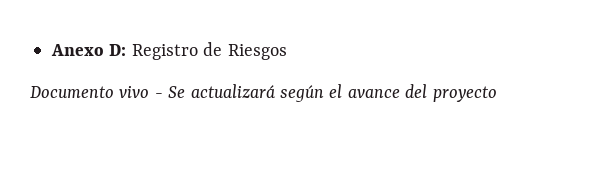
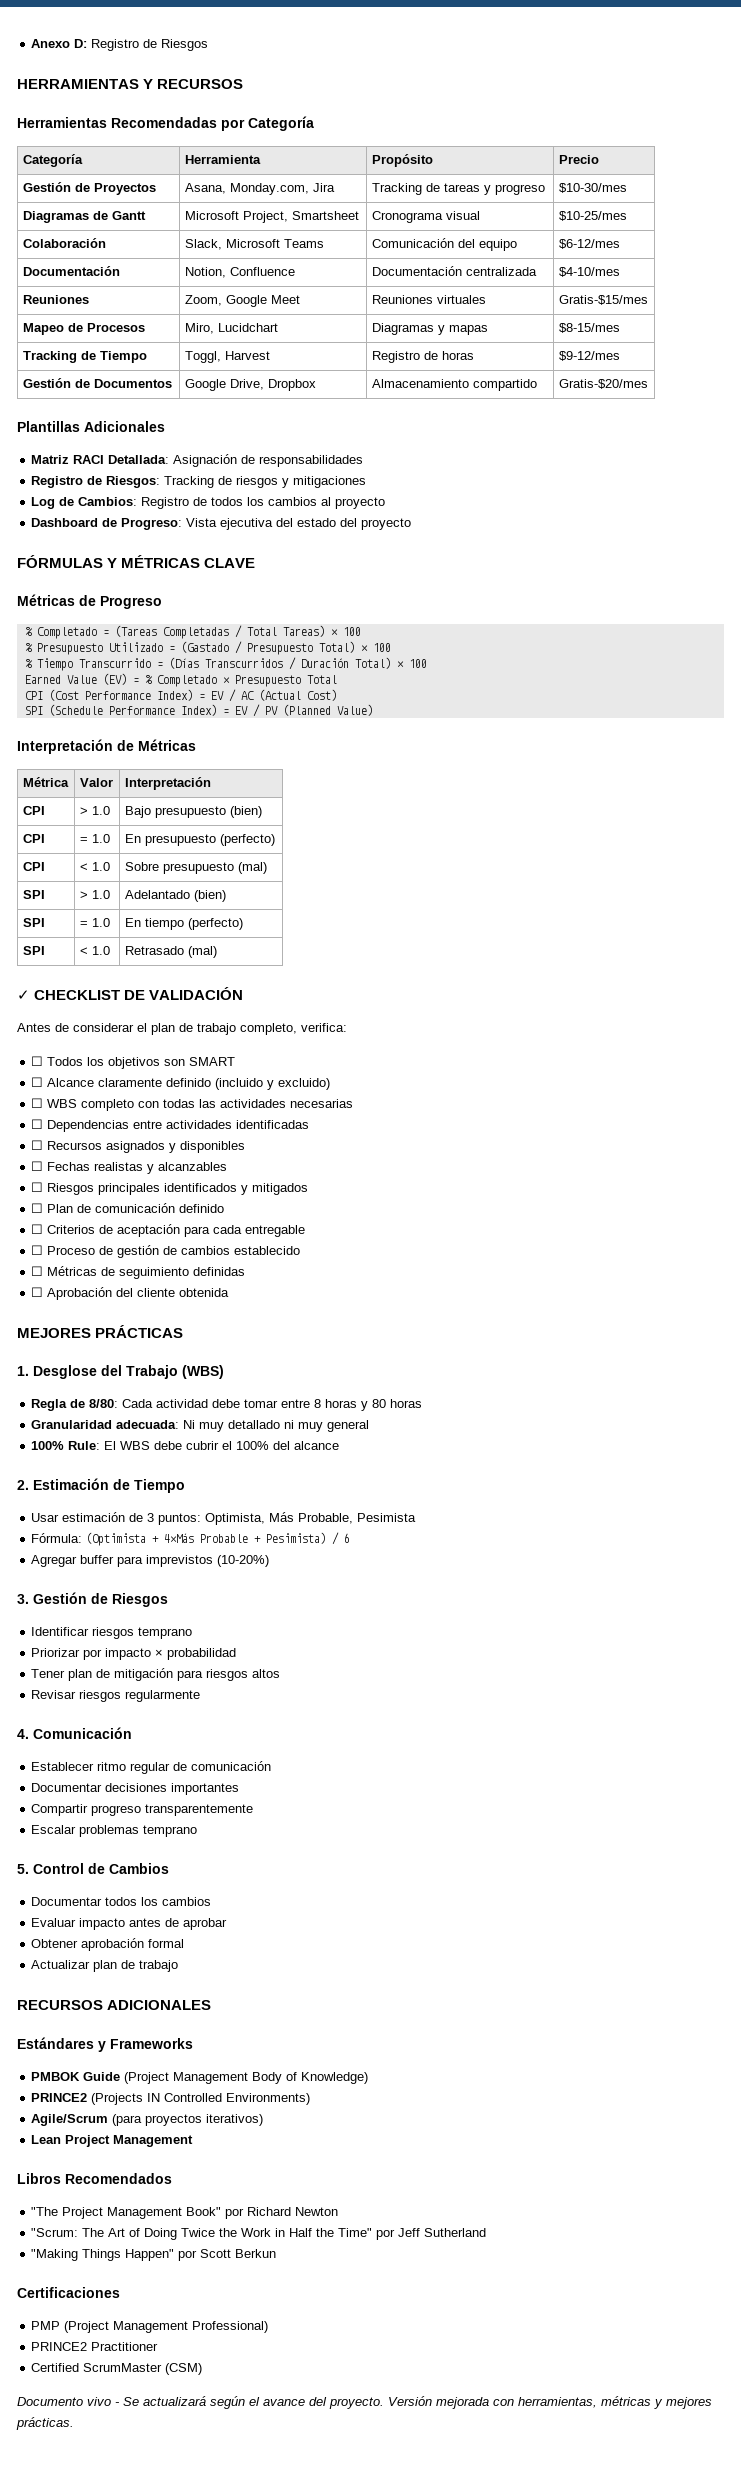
+ HERRAMIENTAS Y RECURSOS
+ Herramientas Recomendadas por Categoría
+ Categoría | Herramienta | Propósito | Precio
+ Gestión de Proyectos | Asana, Monday.com, Jira | Tracking de tareas y progreso | $10-30/mes
+ Diagramas de Gantt | Microsoft Project, Smartsheet | Cronograma visual | $10-25/mes
+ Colaboración | Slack, Microsoft Teams | Comunicación del equipo | $6-12/mes
+ Documentación | Notion, Confluence | Documentación centralizada | $4-10/mes
+ Reuniones | Zoom, Google Meet | Reuniones virtuales | Gratis-$15/mes
+ Mapeo de Procesos | Miro, Lucidchart | Diagramas y mapas | $8-15/mes
+ Tracking de Tiempo | Toggl, Harvest | Registro de horas | $9-12/mes
+ Gestión de Documentos | Google Drive, Dropbox | Almacenamiento compartido | Gratis-$20/mes
+ Plantillas Adicionales
+ Matriz RACI Detallada: Asignación de responsabilidades
+ Registro de Riesgos: Tracking de riesgos y mitigaciones
+ Log de Cambios: Registro de todos los cambios al proyecto
+ Dashboard de Progreso: Vista ejecutiva del estado del proyecto
+ FÓRMULAS Y MÉTRICAS CLAVE
+ Métricas de Progreso
+ % Completado = (Tareas Completadas / Total Tareas) × 100
+ % Presupuesto Utilizado = (Gastado / Presupuesto Total) × 100
+ % Tiempo Transcurrido = (Días Transcurridos / Duración Total) × 100
+ Earned Value (EV) = % Completado × Presupuesto Total
+ CPI (Cost Performance Index) = EV / AC (Actual Cost)
+ SPI (Schedule Performance Index) = EV / PV (Planned Value)
+ Interpretación de Métricas
+ Métrica | Valor | Interpretación
+ CPI | > 1.0 | Bajo presupuesto (bien)
+ CPI | = 1.0 | En presupuesto (perfecto)
+ CPI | < 1.0 | Sobre presupuesto (mal)
+ SPI | > 1.0 | Adelantado (bien)
+ SPI | = 1.0 | En tiempo (perfecto)
+ SPI | < 1.0 | Retrasado (mal)
+ ✓ CHECKLIST DE VALIDACIÓN
+ Antes de considerar el plan de trabajo completo, verifica:
+ ☐ Todos los objetivos son SMART
+ ☐ Alcance claramente definido (incluido y excluido)
+ ☐ WBS completo con todas las actividades necesarias
+ ☐ Dependencias entre actividades identificadas
+ ☐ Recursos asignados y disponibles
+ ☐ Fechas realistas y alcanzables
+ ☐ Riesgos principales identificados y mitigados
+ ☐ Plan de comunicación definido
+ ☐ Criterios de aceptación para cada entregable
+ ☐ Proceso de gestión de cambios establecido
+ ☐ Métricas de seguimiento definidas
+ ☐ Aprobación del cliente obtenida
+ MEJORES PRÁCTICAS
+ 1. Desglose del Trabajo (WBS)
+ Regla de 8/80: Cada actividad debe tomar entre 8 horas y 80 horas
+ Granularidad adecuada: Ni muy detallado ni muy general
+ 100% Rule: El WBS debe cubrir el 100% del alcance
+ 2. Estimación de Tiempo
+ Usar estimación de 3 puntos: Optimista, Más Probable, Pesimista
+ Fórmula: (Optimista + 4×Más Probable + Pesimista) / 6
+ Agregar buffer para imprevistos (10-20%)
+ 3. Gestión de Riesgos
+ Identificar riesgos temprano
+ Priorizar por impacto × probabilidad
+ Tener plan de mitigación para riesgos altos
+ Revisar riesgos regularmente
+ 4. Comunicación
+ Establecer ritmo regular de comunicación
+ Documentar decisiones importantes
+ Compartir progreso transparentemente
+ Escalar problemas temprano
+ 5. Control de Cambios
+ Documentar todos los cambios
+ Evaluar impacto antes de aprobar
+ Obtener aprobación formal
+ Actualizar plan de trabajo
+ RECURSOS ADICIONALES
+ Estándares y Frameworks
+ PMBOK Guide (Project Management Body of Knowledge)
+ PRINCE2 (Projects IN Controlled Environments)
+ Agile/Scrum (para proyectos iterativos)
+ Lean Project Management
+ Libros Recomendados
+ "The Project Management Book" por Richard Newton
+ "Scrum: The Art of Doing Twice the Work in Half the Time" por Jeff Sutherland
+ "Making Things Happen" por Scott Berkun
+ Certificaciones
+ PMP (Project Management Professional)
+ PRINCE2 Practitioner
+ Certified ScrumMaster (CSM)
- Documento vivo - Se actualizará según el avance del proyecto
+ Documento vivo - Se actualizará según el avance del proyecto. Versión mejorada con herramientas, métricas y mejores prácticas.

